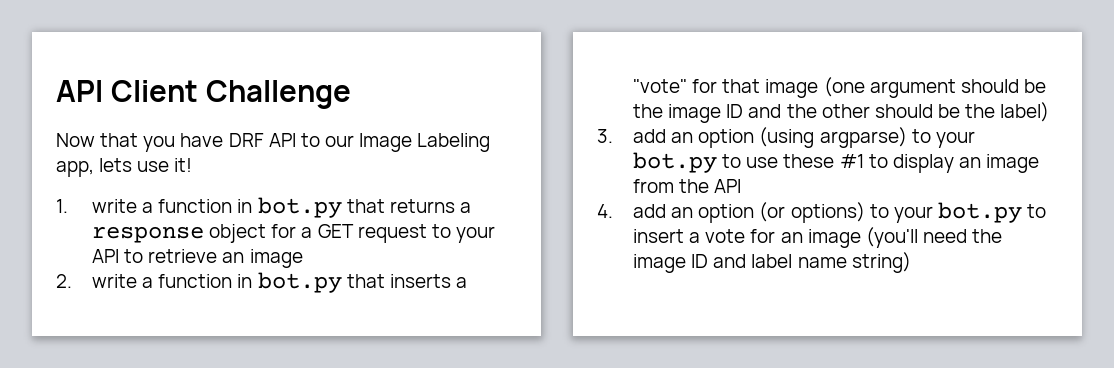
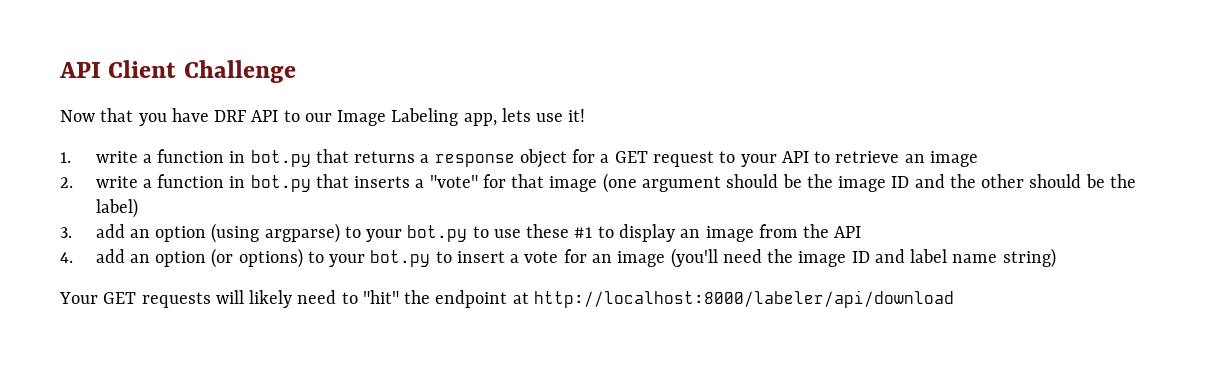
+ Your GET requests will likely need to "hit" the endpoint at http://localhost:8000/labeler/api/download

